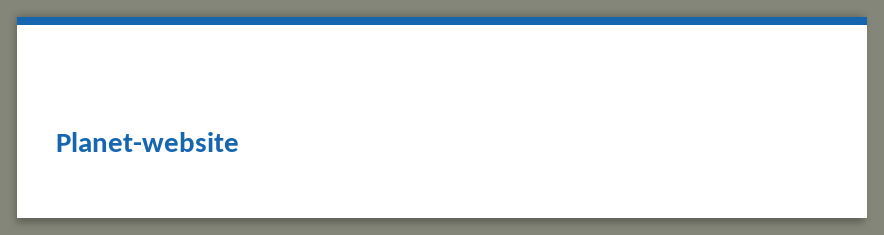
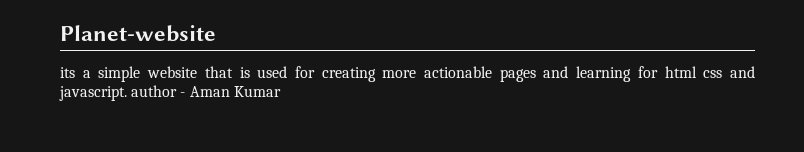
+ its a simple website that is used for creating more actionable pages and learning for html css and javascript. author - Aman Kumar

